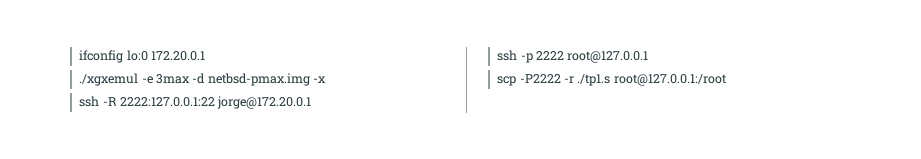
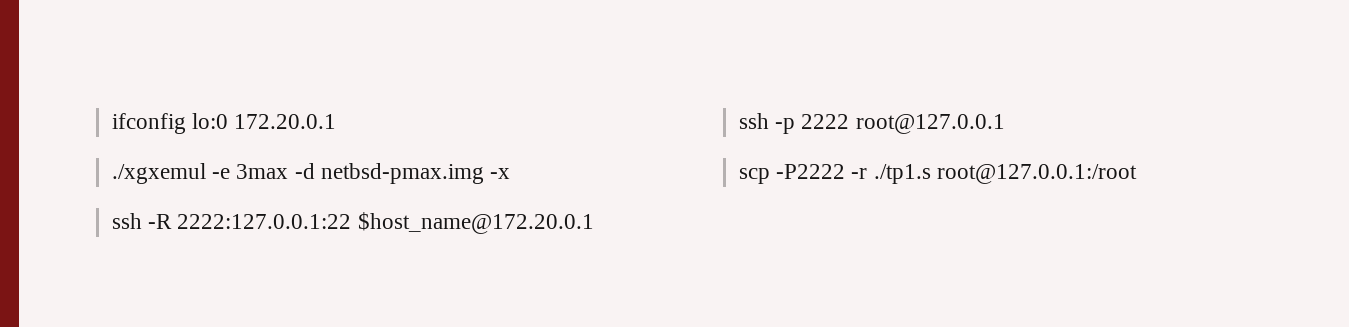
- ssh -R 2222:127.0.0.1:22 jorge@172.20.0.1
+ ssh -R 2222:127.0.0.1:22 $host_name@172.20.0.1

